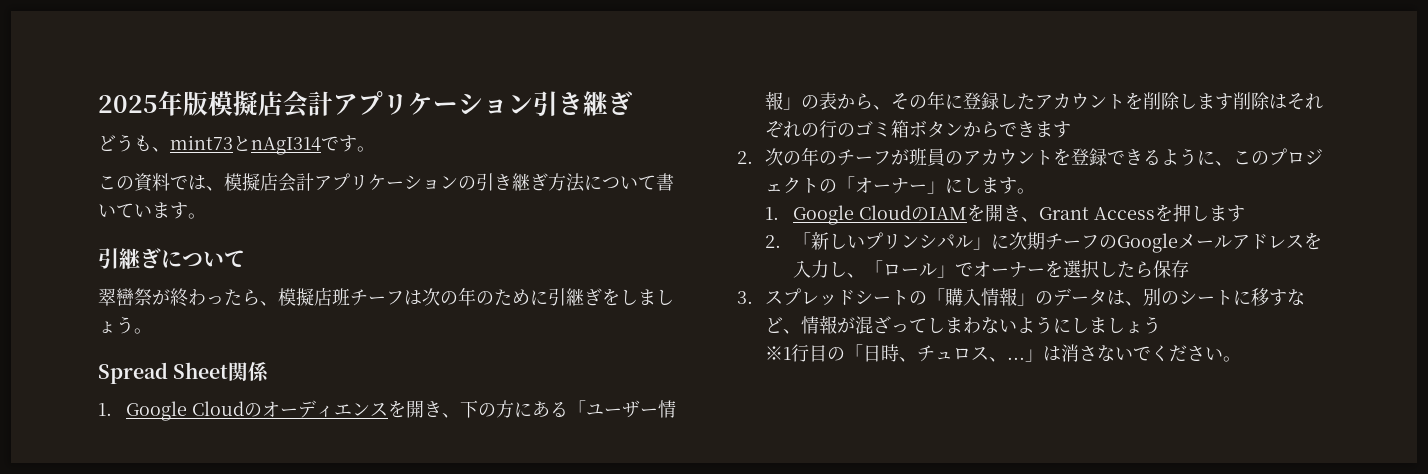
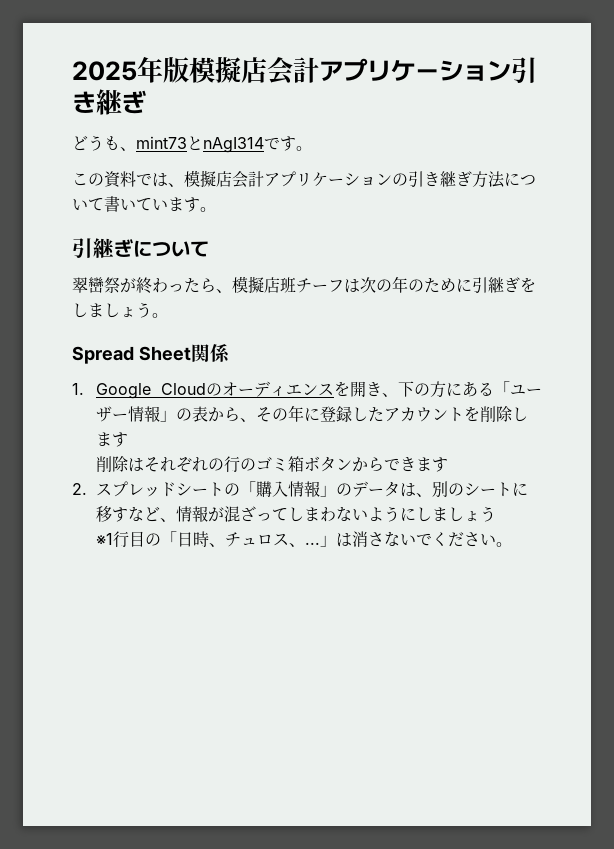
- 1. Google Cloudのオーディエンスを開き、下の方にある「ユーザー情報」の表から、その年に登録したアカウントを削除します削除はそれぞれの行のゴミ箱ボタンからできます
+ 1. Google Cloudのオーディエンスを開き、下の方にある「ユーザー情報」の表から、その年に登録したアカウントを削除します
+ 削除はそれぞれの行のゴミ箱ボタンからできます
- 2.次の年のチーフが班員のアカウントを登録できるように、このプロジェクトの「オーナー」にします。
- 1. Google CloudのIAMを開き、Grant Accessを押します
- 2.「新しいプリンシパル」に次期チーフのGoogleメールアドレスを入力し、「ロール」でオーナーを選択したら保存
- 3.スプレッドシートの「購入情報」のデータは、別のシートに移すなど、情報が混ざってしまわないようにしましょう
+ 2.スプレッドシートの「購入情報」のデータは、別のシートに移すなど、情報が混ざってしまわないようにしましょう

